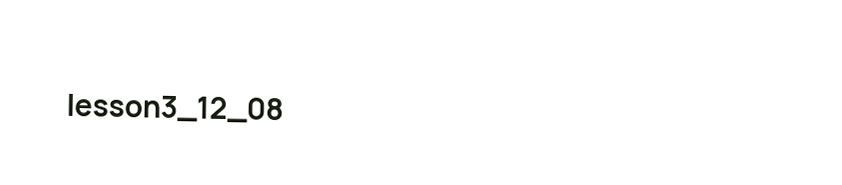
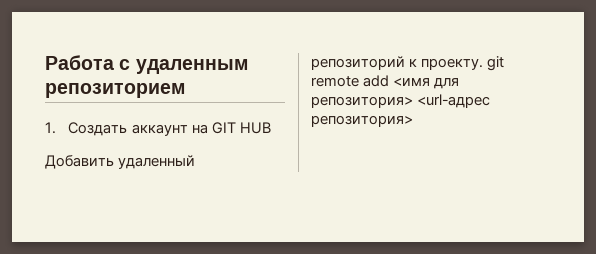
- lesson3_12_08
+ Работа с удаленным репозиторием
+ 1. Создать аккаунт на GIT HUB
+ Добавить удаленный репозиторий к проекту. git remote add <имя для репозитория> <url-адрес репозитория>

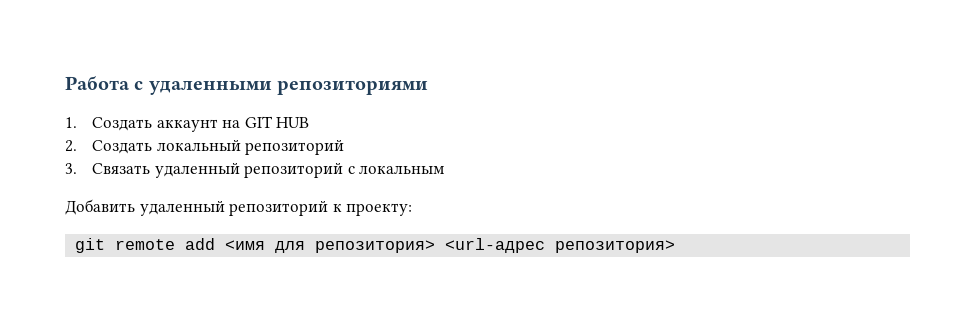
- Работа с удаленным репозиторием
+ Работа с удаленными репозиториями
+ 2. Создать локальный репозиторий
+ 3. Связать удаленный репозиторий с локальным
- Добавить удаленный репозиторий к проекту. git remote add <имя для репозитория> <url-адрес репозитория>
+ Добавить удаленный репозиторий к проекту:
+ git remote add <имя для репозитория> <url-адрес репозитория>

